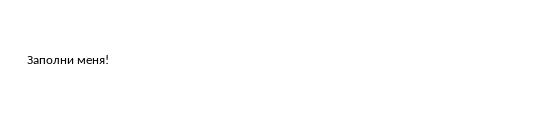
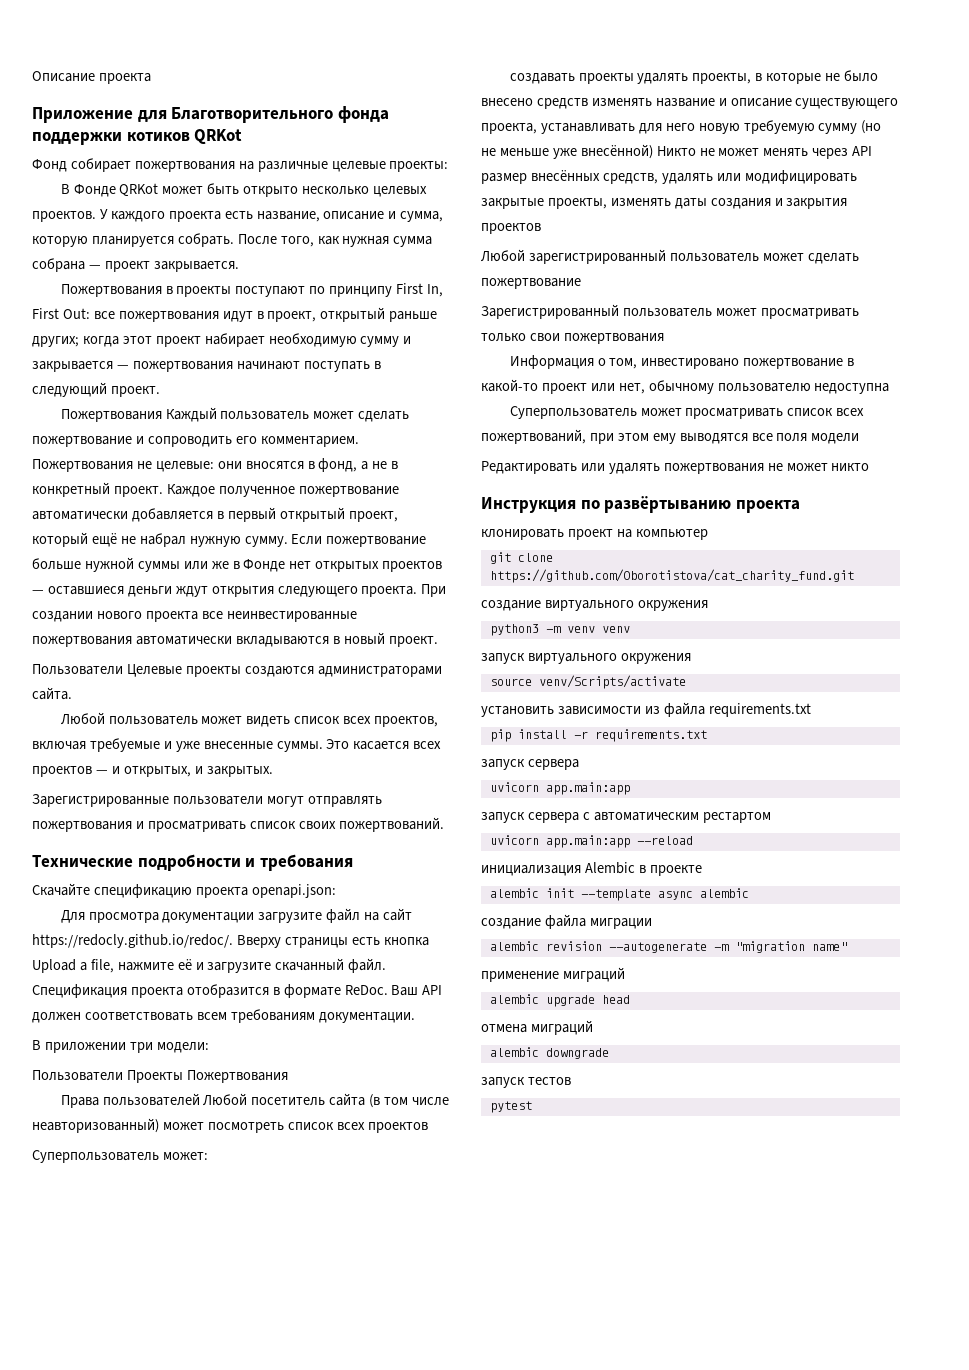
- Заполни меня!
+ Описание проекта
+ Приложение для Благотворительного фонда поддержки котиков QRKot
+ Фонд собирает пожертвования на различные целевые проекты:
+ В Фонде QRKot может быть открыто несколько целевых проектов. У каждого проекта есть название, описание и сумма, которую планируется собрать. После того, как нужная сумма собрана — проект закрывается.
+ Пожертвования в проекты поступают по принципу First In, First Out: все пожертвования идут в проект, открытый раньше других; когда этот проект набирает необходимую сумму и закрывается — пожертвования начинают поступать в следующий проект.
+ Пожертвования Каждый пользователь может сделать пожертвование и сопроводить его комментарием. Пожертвования не целевые: они вносятся в фонд, а не в конкретный проект. Каждое полученное пожертвование автоматически добавляется в первый открытый проект, который ещё не набрал нужную сумму. Если пожертвование больше нужной суммы или же в Фонде нет открытых проектов — оставшиеся деньги ждут открытия следующего проекта. При создании нового проекта все неинвестированные пожертвования автоматически вкладываются в новый проект.
+ Пользователи Целевые проекты создаются администраторами сайта.
+ Любой пользователь может видеть список всех проектов, включая требуемые и уже внесенные суммы. Это касается всех проектов — и открытых, и закрытых.
+ Зарегистрированные пользователи могут отправлять пожертвования и просматривать список своих пожертвований.
+ Технические подробности и требования
+ Скачайте спецификацию проекта openapi.json:
+ Для просмотра документации загрузите файл на сайт https://redocly.github.io/redoc/. Вверху страницы есть кнопка Upload a file, нажмите её и загрузите скачанный файл. Спецификация проекта отобразится в формате ReDoc. Ваш API должен соответствовать всем требованиям документации.
+ В приложении три модели:
+ Пользователи Проекты Пожертвования
+ Права пользователей Любой посетитель сайта (в том числе неавторизованный) может посмотреть список всех проектов
+ Суперпользователь может:
+ создавать проекты удалять проекты, в которые не было внесено средств изменять название и описание существующего проекта, устанавливать для него новую требуемую сумму (но не меньше уже внесённой) Никто не может менять через API размер внесённых средств, удалять или модифицировать закрытые проекты, изменять даты создания и закрытия проектов
+ Любой зарегистрированный пользователь может сделать пожертвование
+ Зарегистрированный пользователь может просматривать только свои пожертвования
+ Информация о том, инвестировано пожертвование в какой-то проект или нет, обычному пользователю недоступна
+ Суперпользователь может просматривать список всех пожертвований, при этом ему выводятся все поля модели
+ Редактировать или удалять пожертвования не может никто
+ Инструкция по развёртыванию проекта
+ клонировать проект на компьютер
+ git clone https://github.com/Oborotistova/cat_charity_fund.git
+ создание виртуального окружения
+ python3 -m venv venv
+ запуск виртуального окружения
+ source venv/Scripts/activate
+ установить зависимости из файла requirements.txt
+ pip install -r requirements.txt
+ запуск сервера
+ uvicorn app.main:app
+ запуск сервера с автоматическим рестартом
+ uvicorn app.main:app --reload
+ инициализация Alembic в проекте
+ alembic init --template async alembic
+ создание файла миграции
+ alembic revision --autogenerate -m "migration name"
+ применение миграций
+ alembic upgrade head
+ отмена миграций
+ alembic downgrade
+ запуск тестов
+ pytest

